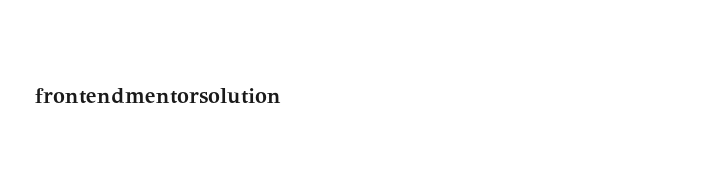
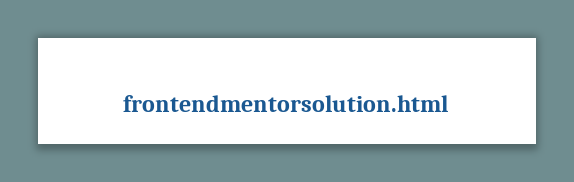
- frontendmentorsolution
+ frontendmentorsolution.html

